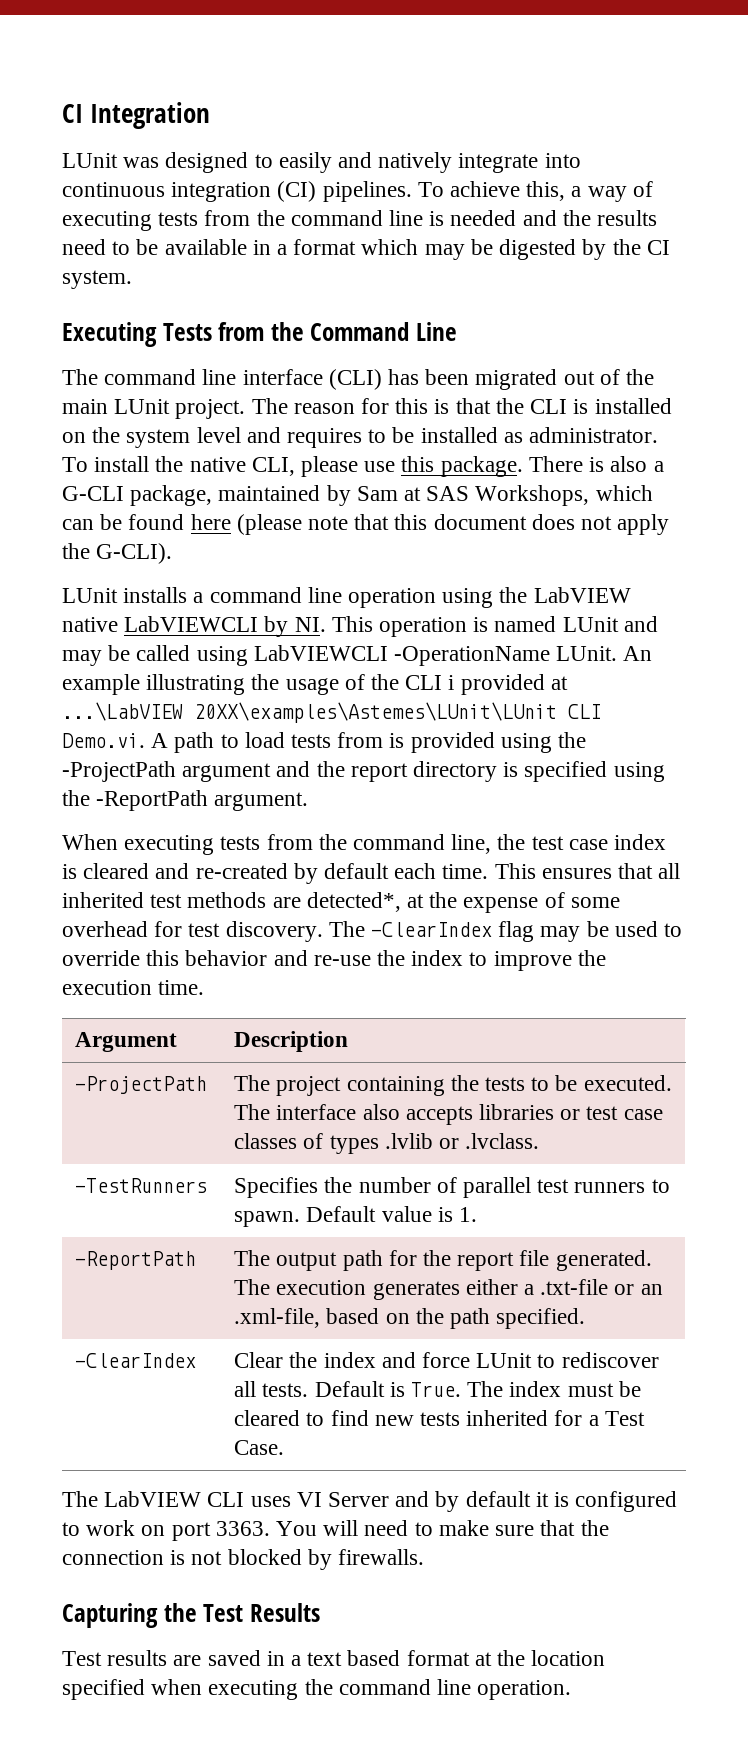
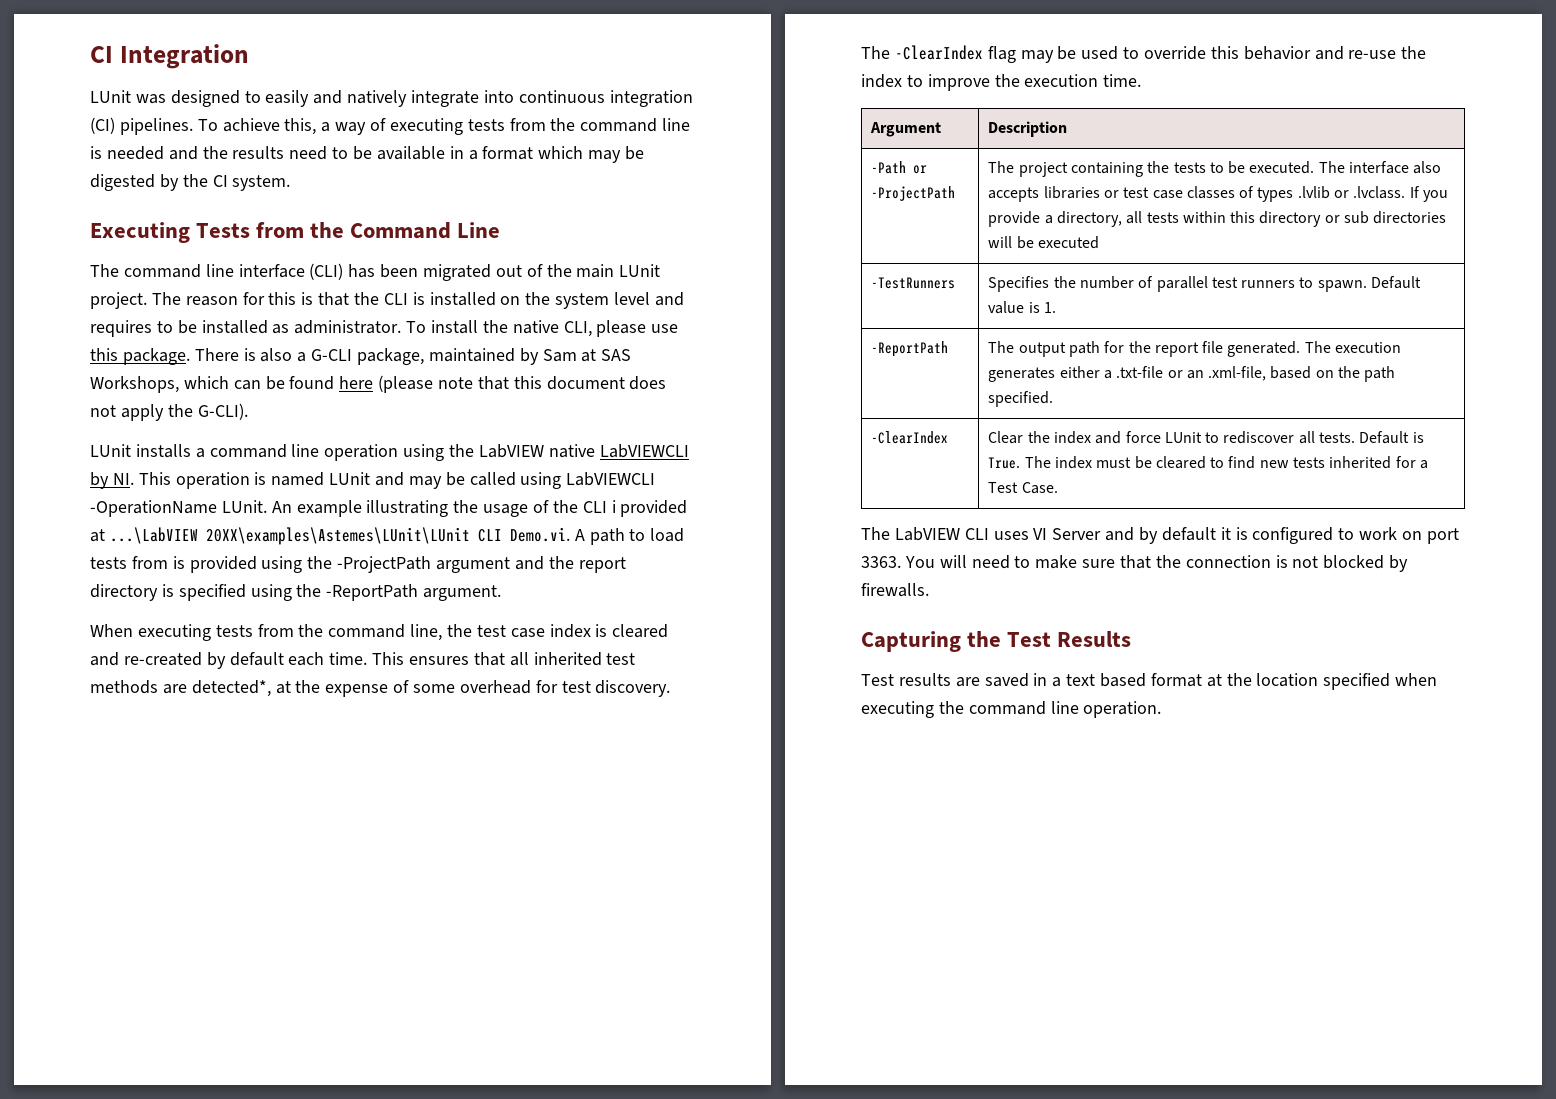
  Argument | Description
- -ProjectPath
+ -Path or -ProjectPath
- The interface also accepts libraries or test case classes of types .lvlib or .lvclass.
+ The interface also accepts libraries or test case classes of types .lvlib or .lvclass. If you provide a directory, all tests within this directory or sub directories will be executed

